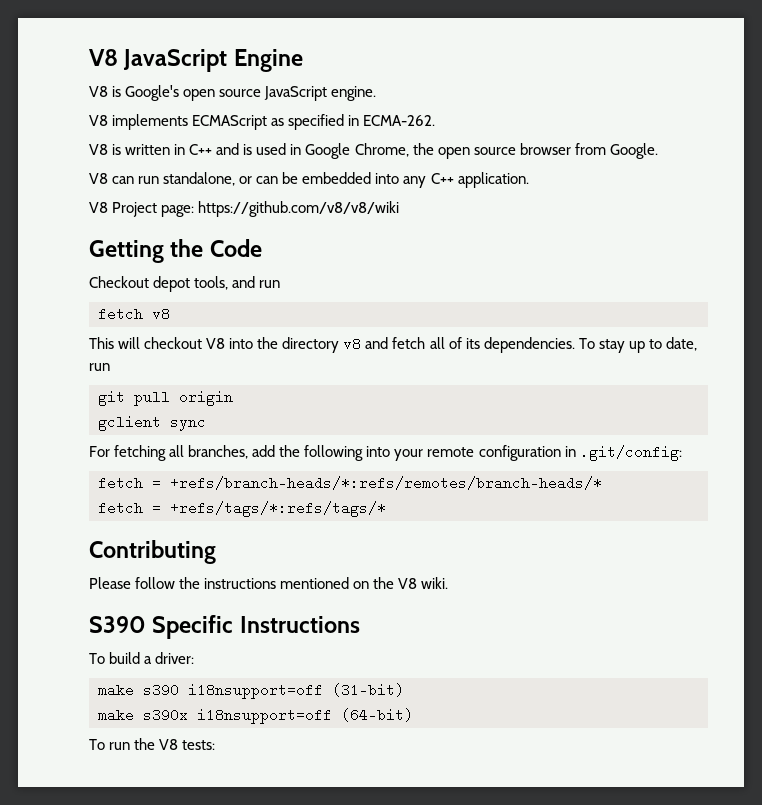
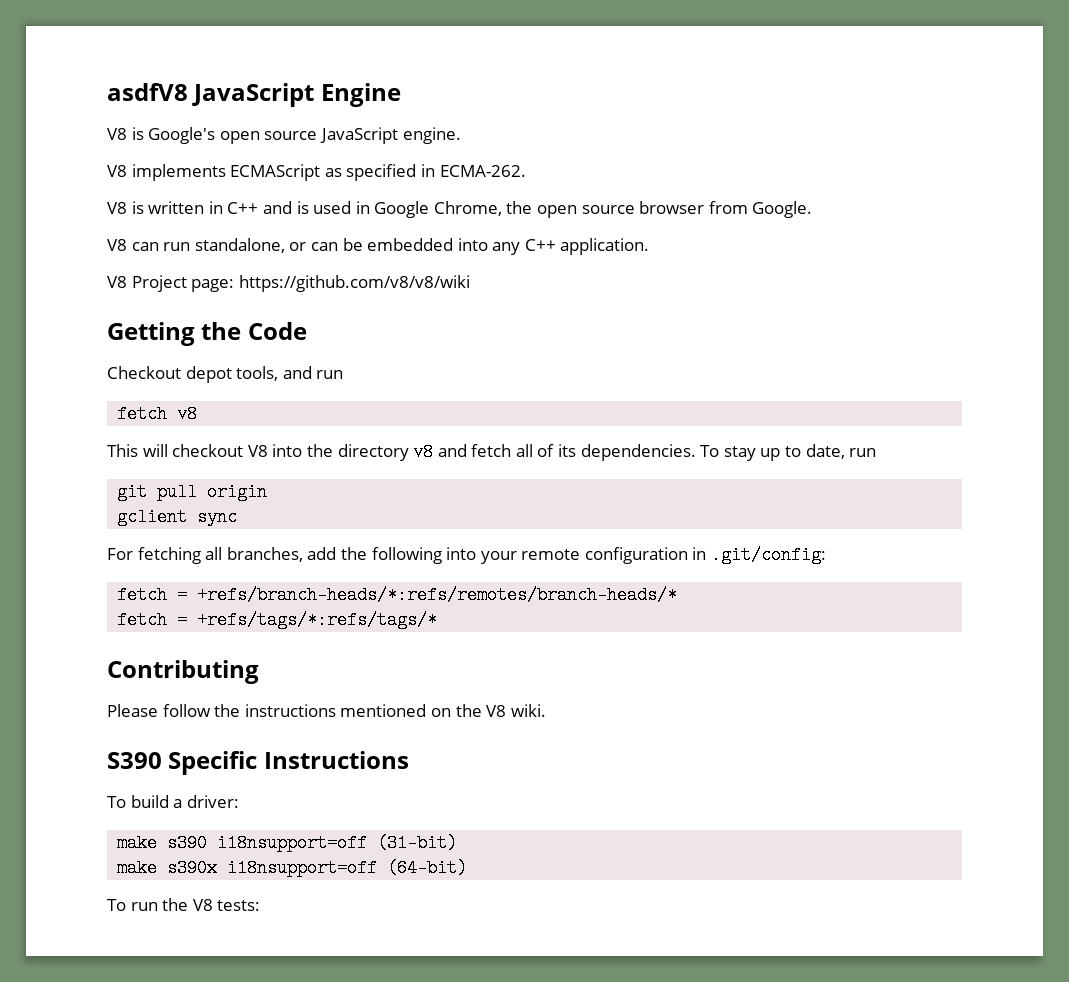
- V8 JavaScript Engine
+ asdfV8 JavaScript Engine

